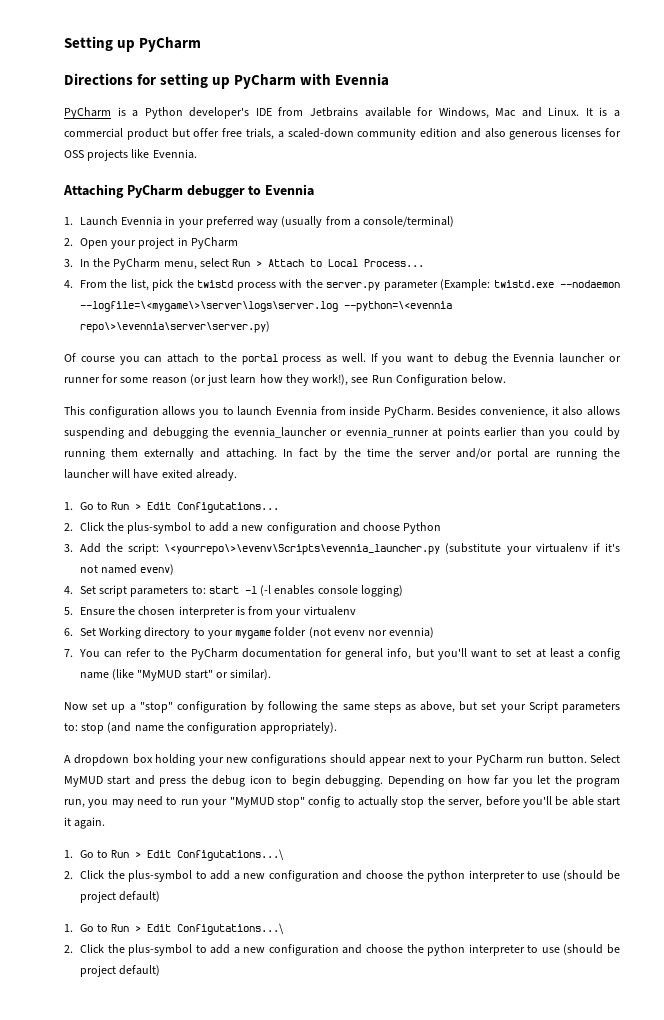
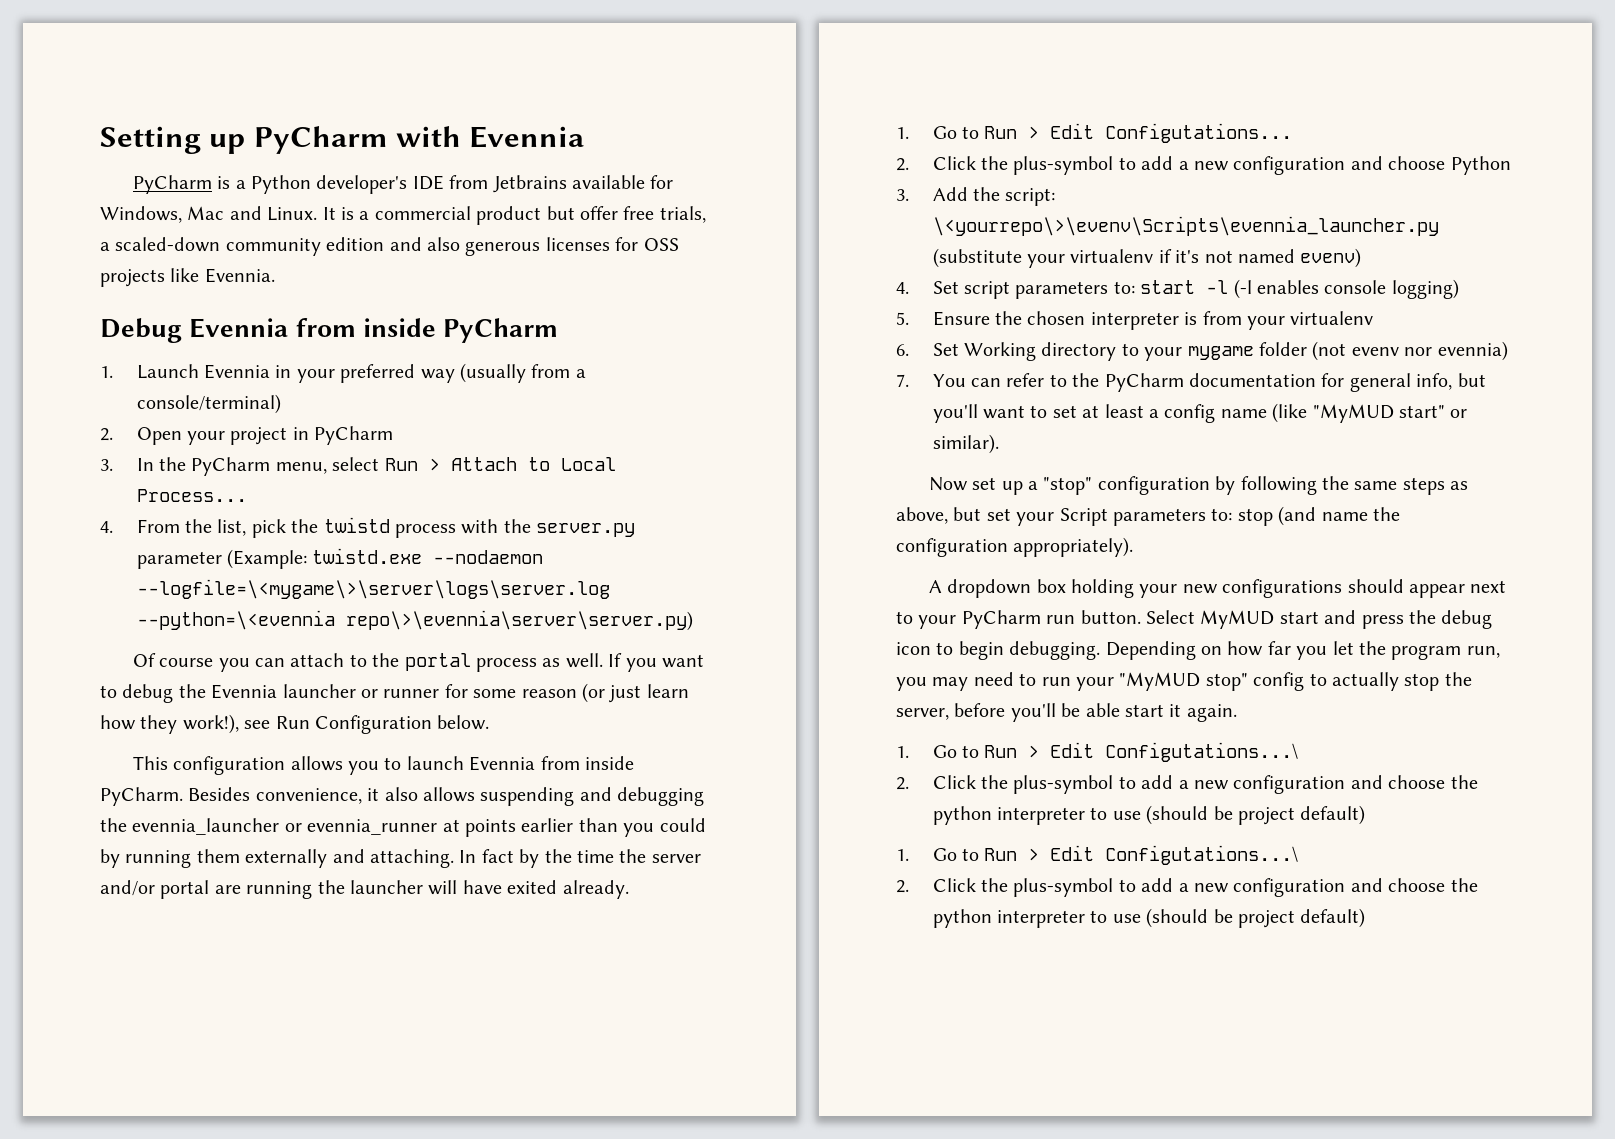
- Setting up PyCharm
- Directions for setting up PyCharm with Evennia
+ Setting up PyCharm with Evennia
- Attaching PyCharm debugger to Evennia
+ Debug Evennia from inside PyCharm

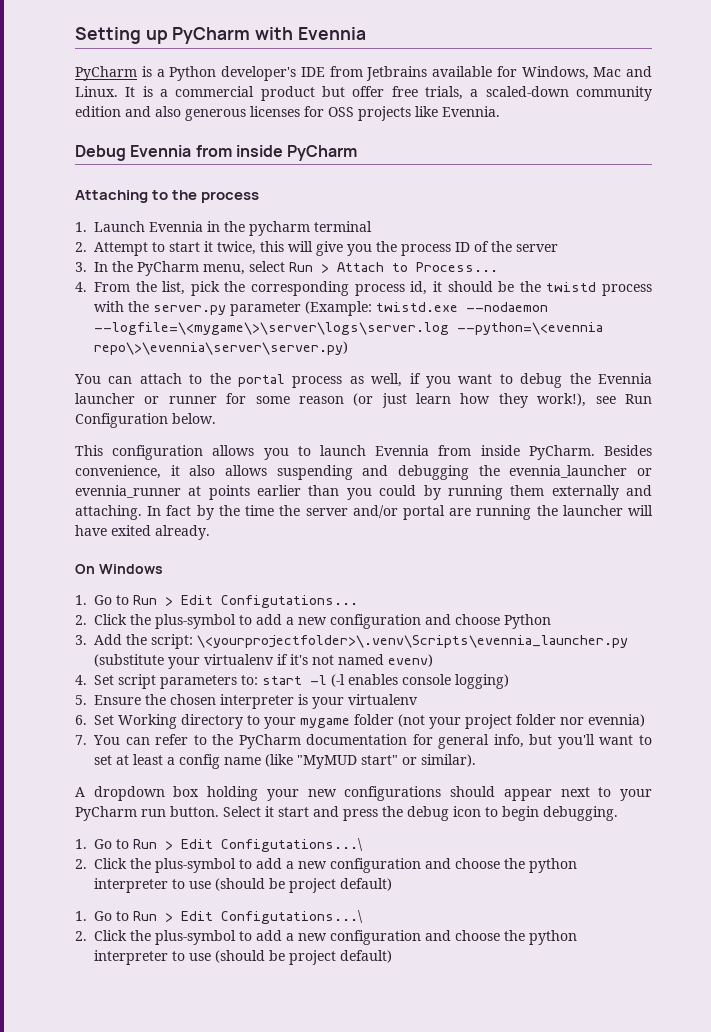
+ Attaching to the process
- 1. Launch Evennia in your preferred way (usually from a console/terminal)
- 2. Open your project in PyCharm
+ 1. Launch Evennia in the pycharm terminal
+ 2. Attempt to start it twice, this will give you the process ID of the server
- 3. In the PyCharm menu, select Run > Attach to Local Process...
+ 3. In the PyCharm menu, select Run > Attach to Process...
- 4. From the list, pick the twistd process with the server.py parameter (Example: twistd.exe --nodaemon --logfile=\<mygame\>\server\logs\server.log --python=\<evennia repo\>\evennia\server\server.py)
+ 4. From the list, pick the corresponding process id, it should be the twistd process with the server.py parameter (Example: twistd.exe --nodaemon --logfile=\<mygame\>\server\logs\server.log --python=\<evennia repo\>\evennia\server\server.py)
- Of course you can attach to the portal process as well. If you want to debug the Evennia launcher or runner for some reason (or just learn how they work!), see Run Configuration below.
+ You can attach to the portal process as well, if you want to debug the Evennia launcher or runner for some reason (or just learn how they work!), see Run Configuration below.
+ On Windows
- 3. Add the script: \<yourrepo\>\evenv\Scripts\evennia_launcher.py (substitute your virtualenv if it's not named evenv)
+ 3. Add the script: \<yourprojectfolder>\.venv\Scripts\evennia_launcher.py (substitute your virtualenv if it's not named evenv)
- 5. Ensure the chosen interpreter is from your virtualenv
+ 5. Ensure the chosen interpreter is your virtualenv
- 6. Set Working directory to your mygame folder (not evenv nor evennia)
+ 6. Set Working directory to your mygame folder (not your project folder nor evennia)
- Now set up a "stop" configuration by following the same steps as above, but set your Script parameters to: stop (and name the configuration appropriately).
- Select MyMUD start and press the debug icon to begin debugging. Depending on how far you let the program run, you may need to run your "MyMUD stop" config to actually stop the server, before you'll be able start it again.
+ Select it start and press the debug icon to begin debugging.

